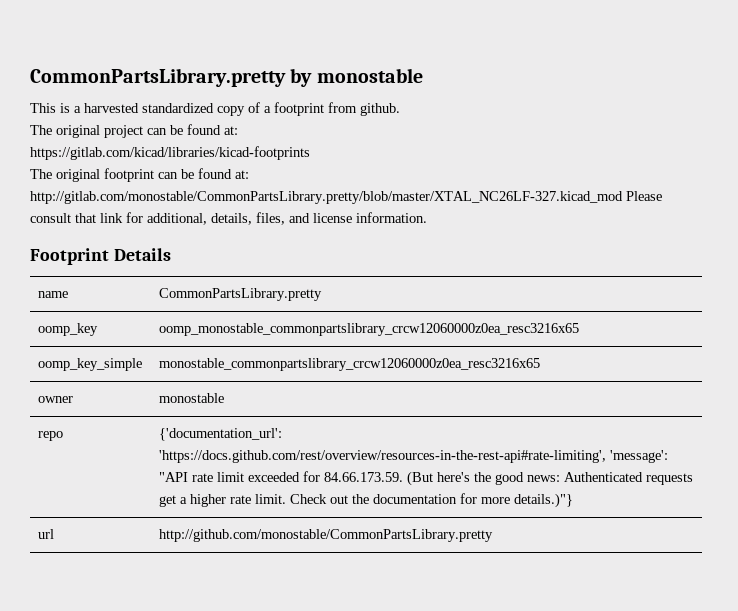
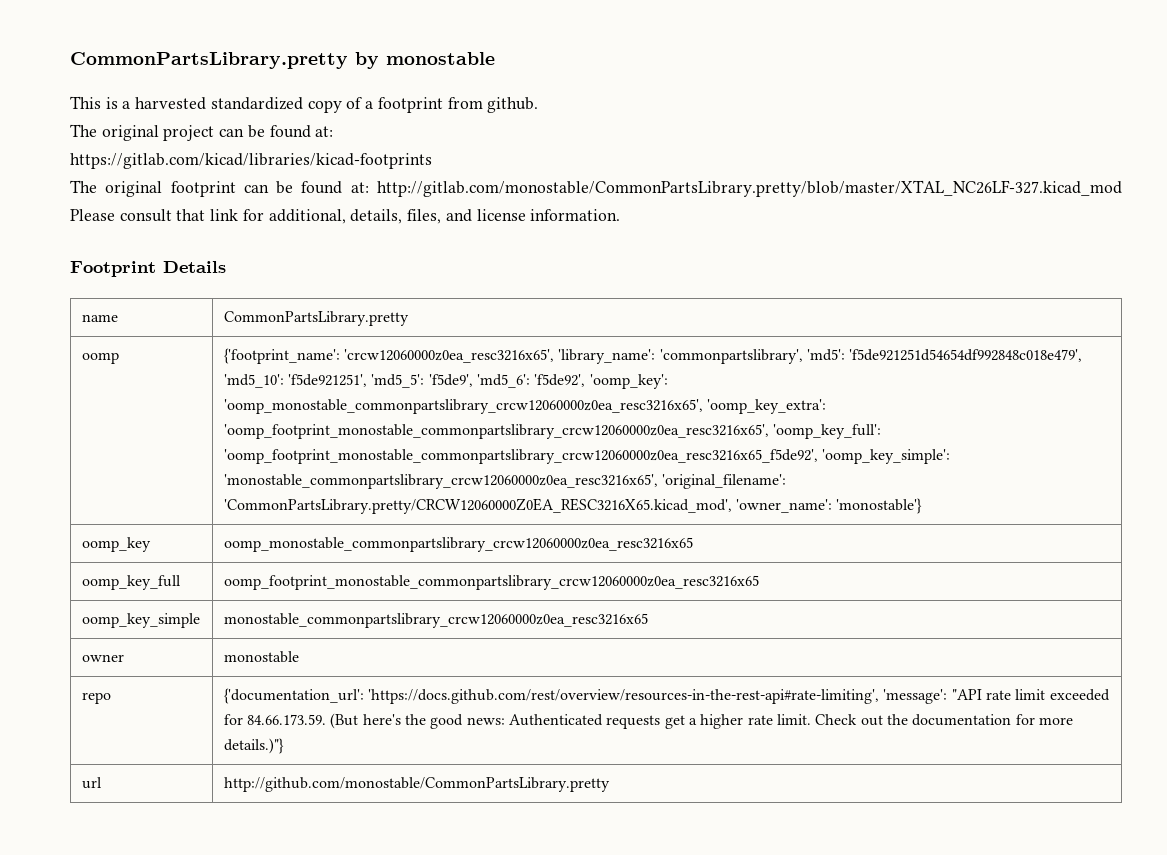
+ oomp | {'footprint_name': 'crcw12060000z0ea_resc3216x65', 'library_name': 'commonpartslibrary', 'md5': 'f5de921251d54654df992848c018e479', 'md5_10': 'f5de921251', 'md5_5': 'f5de9', 'md5_6': 'f5de92', 'oomp_key': 'oomp_monostable_commonpartslibrary_crcw12060000z0ea_resc3216x65', 'oomp_key_extra': 'oomp_footprint_monostable_commonpartslibrary_crcw12060000z0ea_resc3216x65', 'oomp_key_full': 'oomp_footprint_monostable_commonpartslibrary_crcw12060000z0ea_resc3216x65_f5de92', 'oomp_key_simple': 'monostable_commonpartslibrary_crcw12060000z0ea_resc3216x65', 'original_filename': 'CommonPartsLibrary.pretty/CRCW12060000Z0EA_RESC3216X65.kicad_mod', 'owner_name': 'monostable'}
+ oomp_key_full | oomp_footprint_monostable_commonpartslibrary_crcw12060000z0ea_resc3216x65

